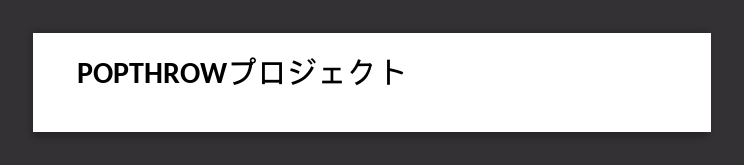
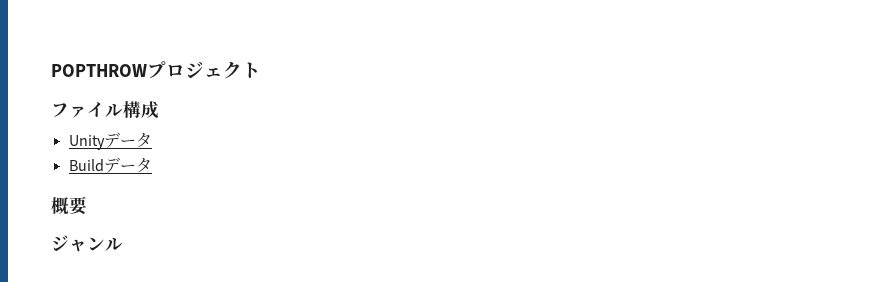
+ ファイル構成
+ Unityデータ
+ Buildデータ
+ 概要
+ ジャンル

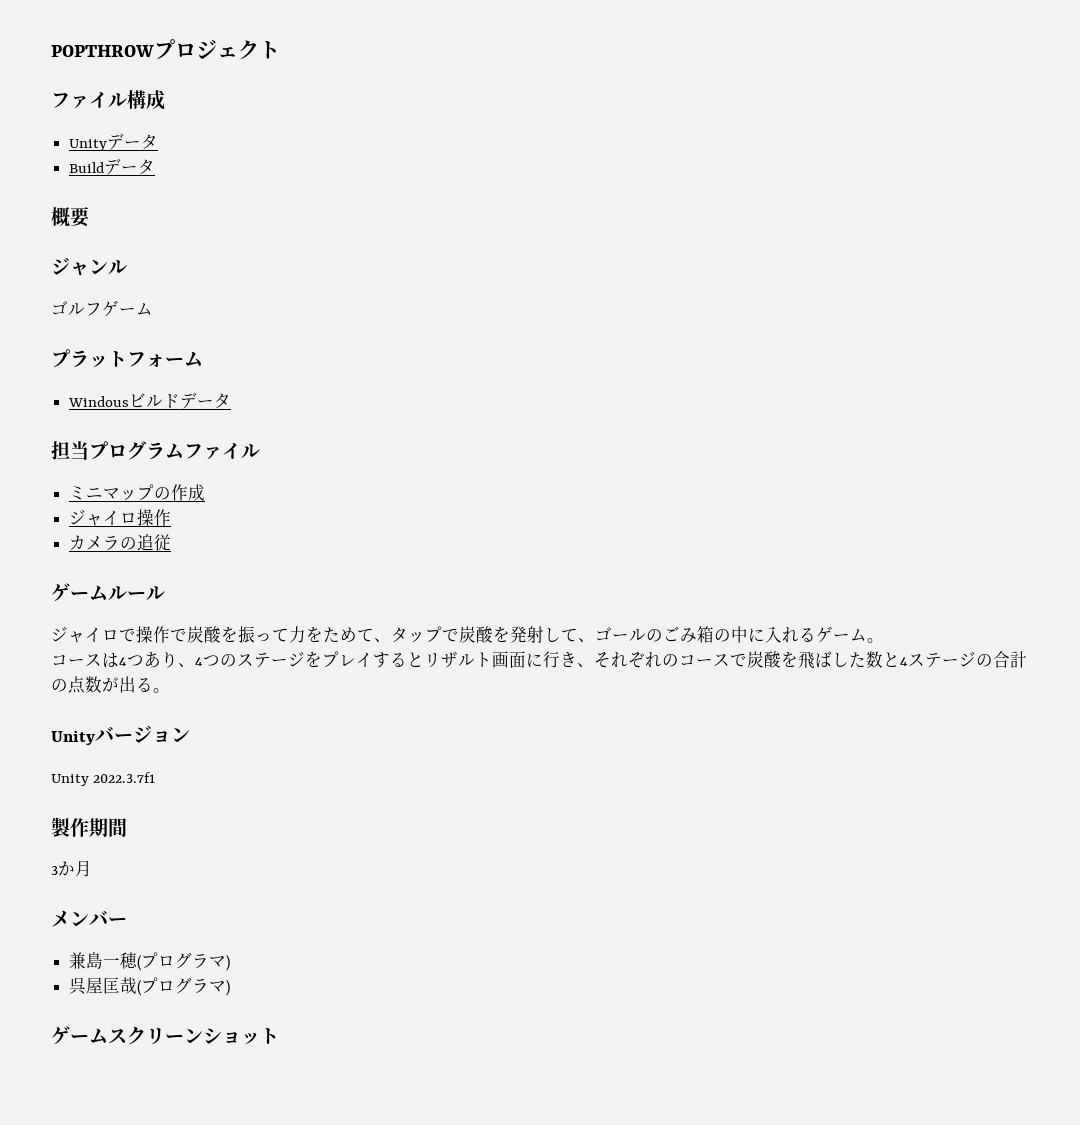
+ ゴルフゲーム
+ プラットフォーム
+ Windousビルドデータ
+ 担当プログラムファイル
+ ミニマップの作成
+ ジャイロ操作
+ カメラの追従
+ ゲームルール
+ ジャイロで操作で炭酸を振って力をためて、タップで炭酸を発射して、ゴールのごみ箱の中に入れるゲーム。
+ コースは4つあり、4つのステージをプレイするとリザルト画面に行き、それぞれのコースで炭酸を飛ばした数と4ステージの合計の点数が出る。
+ Unityバージョン
+ Unity 2022.3.7f1
+ 製作期間
+ 3か月
+ メンバー
+ 兼島一穂(プログラマ)
+ 呉屋匡哉(プログラマ)
+ ゲームスクリーンショット

